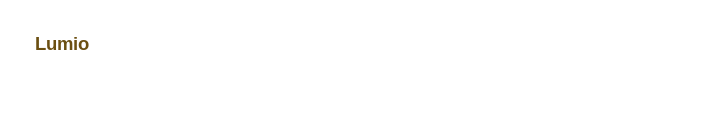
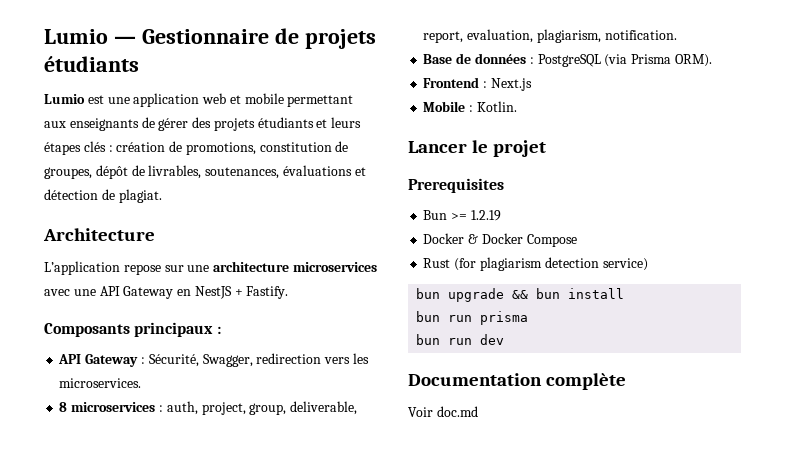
- Lumio
+ Lumio — Gestionnaire de projets étudiants
+ Lumio est une application web et mobile permettant aux enseignants de gérer des projets étudiants et leurs étapes clés : création de promotions, constitution de groupes, dépôt de livrables, soutenances, évaluations et détection de plagiat.
+ Architecture
+ L’application repose sur une architecture microservices avec une API Gateway en NestJS + Fastify.
+ Composants principaux :
+ API Gateway : Sécurité, Swagger, redirection vers les microservices.
+ 8 microservices : auth, project, group, deliverable, report, evaluation, plagiarism, notification.
+ Base de données : PostgreSQL (via Prisma ORM).
+ Frontend : Next.js
+ Mobile : Kotlin.
+ Lancer le projet
+ Prerequisites
+ Bun >= 1.2.19
+ Docker & Docker Compose
+ Rust (for plagiarism detection service)
+ bun upgrade && bun install
+ bun run prisma
+ bun run dev
+ Documentation complète
+ Voir doc.md

